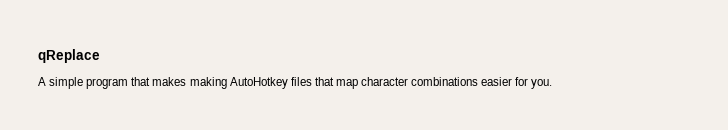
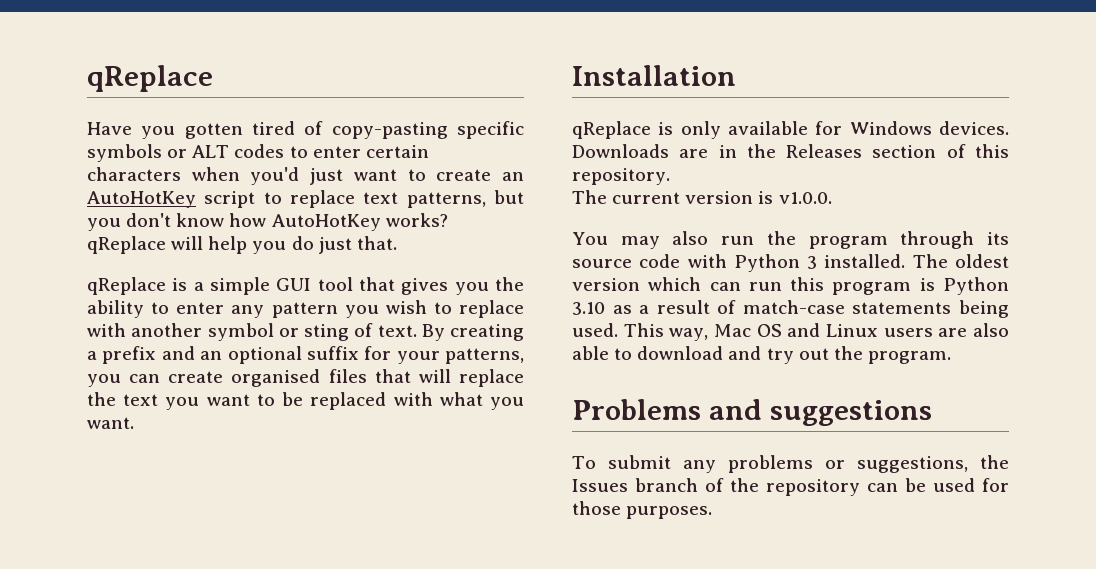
- A simple program that makes making AutoHotkey files that map character combinations easier for you.
+ Have you gotten tired of copy-pasting specific symbols or ALT codes to enter certain characters when you'd just want to create an AutoHotKey script to replace text patterns, but you don't know how AutoHotKey works? qReplace will help you do just that.
+ qReplace is a simple GUI tool that gives you the ability to enter any pattern you wish to replace with another symbol or sting of text. By creating a prefix and an optional suffix for your patterns, you can create organised files that will replace the text you want to be replaced with what you want.
+ Installation
+ qReplace is only available for Windows devices. Downloads are in the Releases section of this repository.
+ The current version is v1.0.0.
+ You may also run the program through its source code with Python 3 installed. The oldest version which can run this program is Python 3.10 as a result of match-case statements being used. This way, Mac OS and Linux users are also able to download and try out the program.
+ Problems and suggestions
+ To submit any problems or suggestions, the Issues branch of the repository can be used for those purposes.

